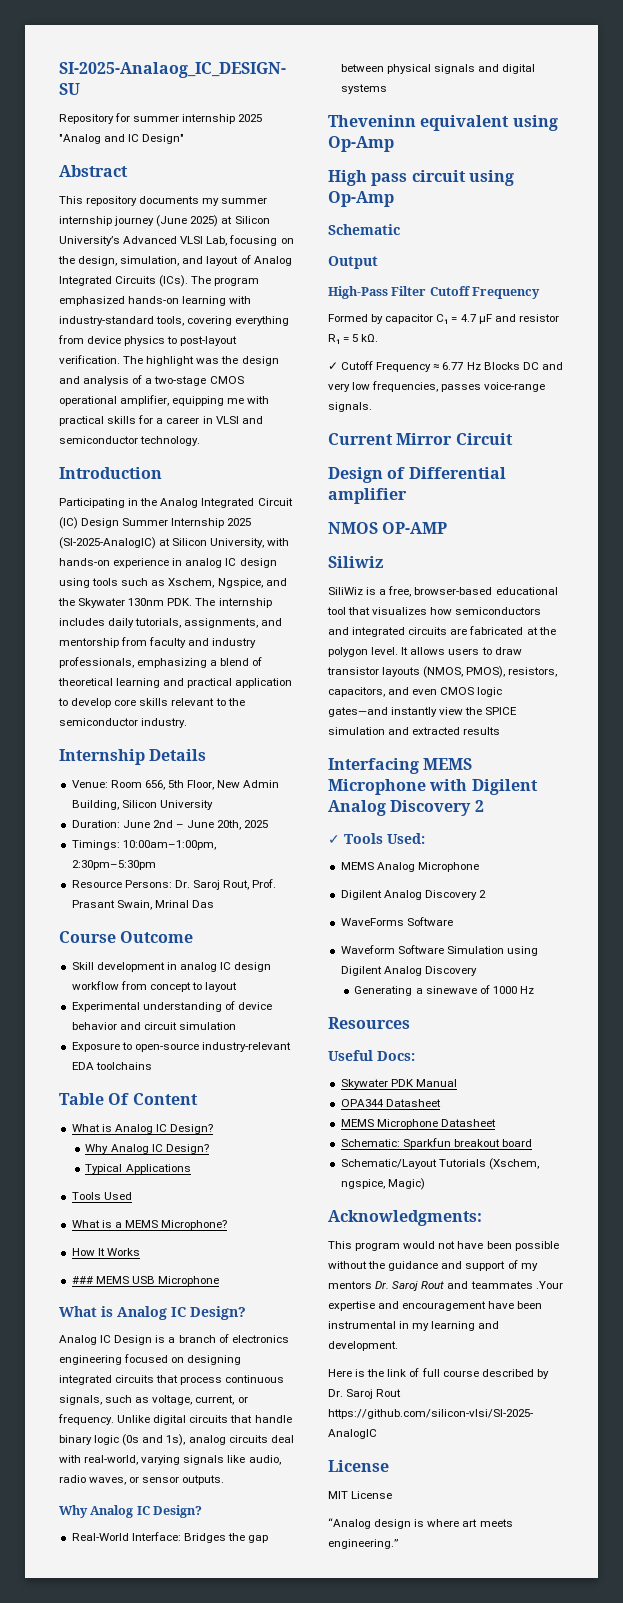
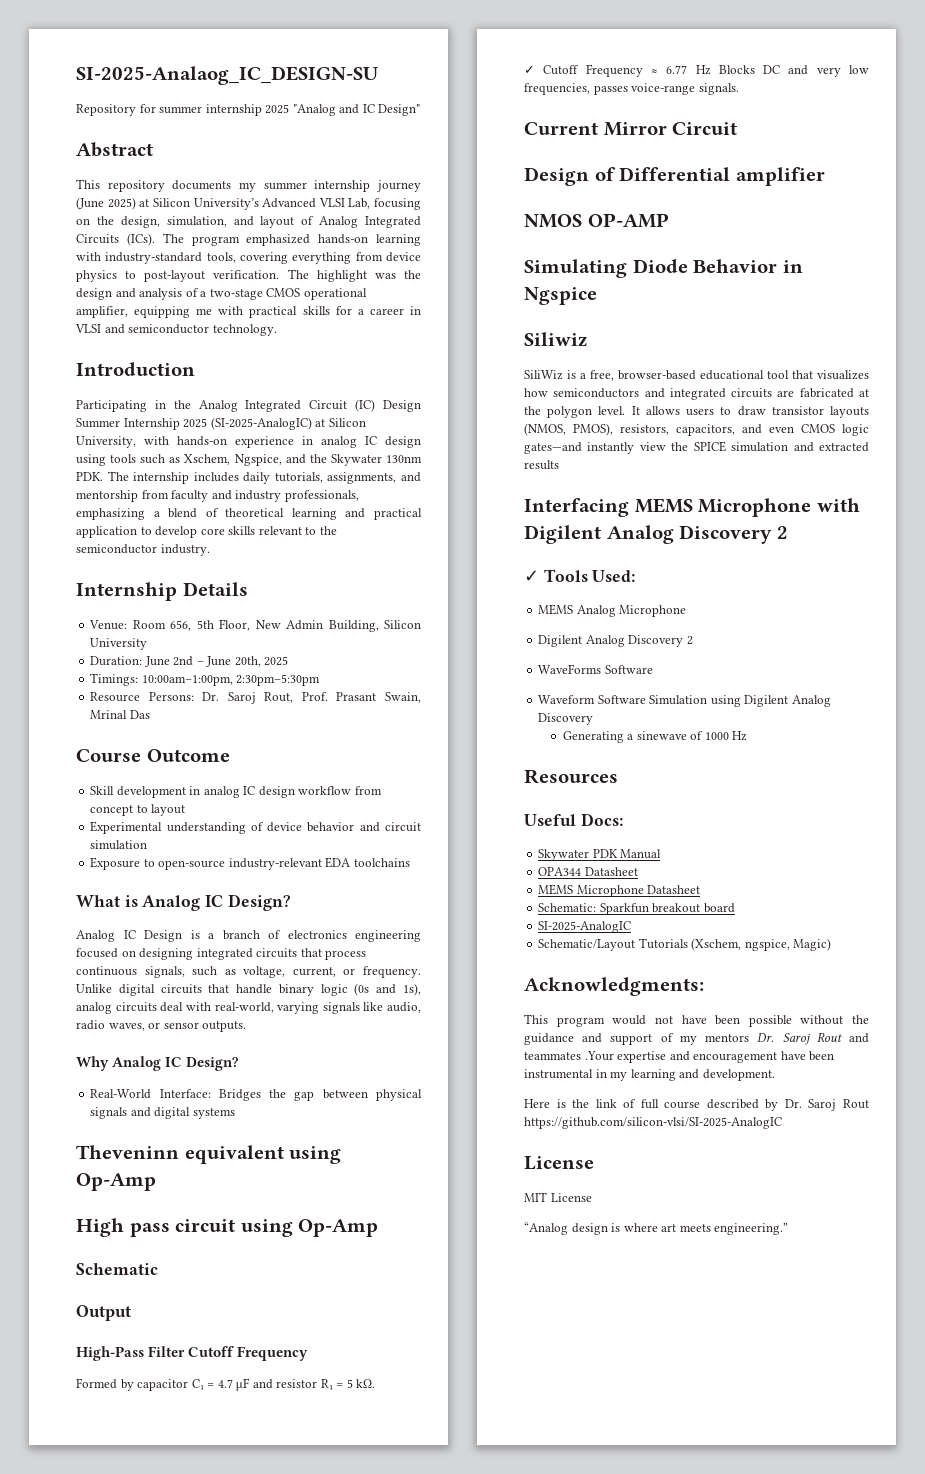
- Table Of Content
- What is Analog IC Design?
- Why Analog IC Design?
- Typical Applications
- Tools Used
- What is a MEMS Microphone?
- How It Works
- ### MEMS USB Microphone
+ Simulating Diode Behavior in Ngspice
+ SI-2025-AnalogIC

